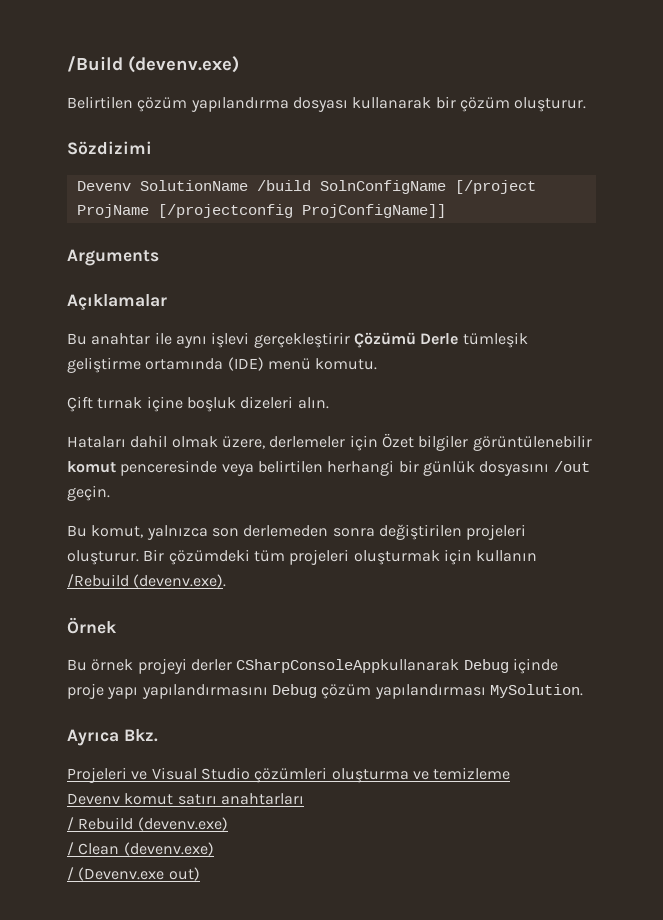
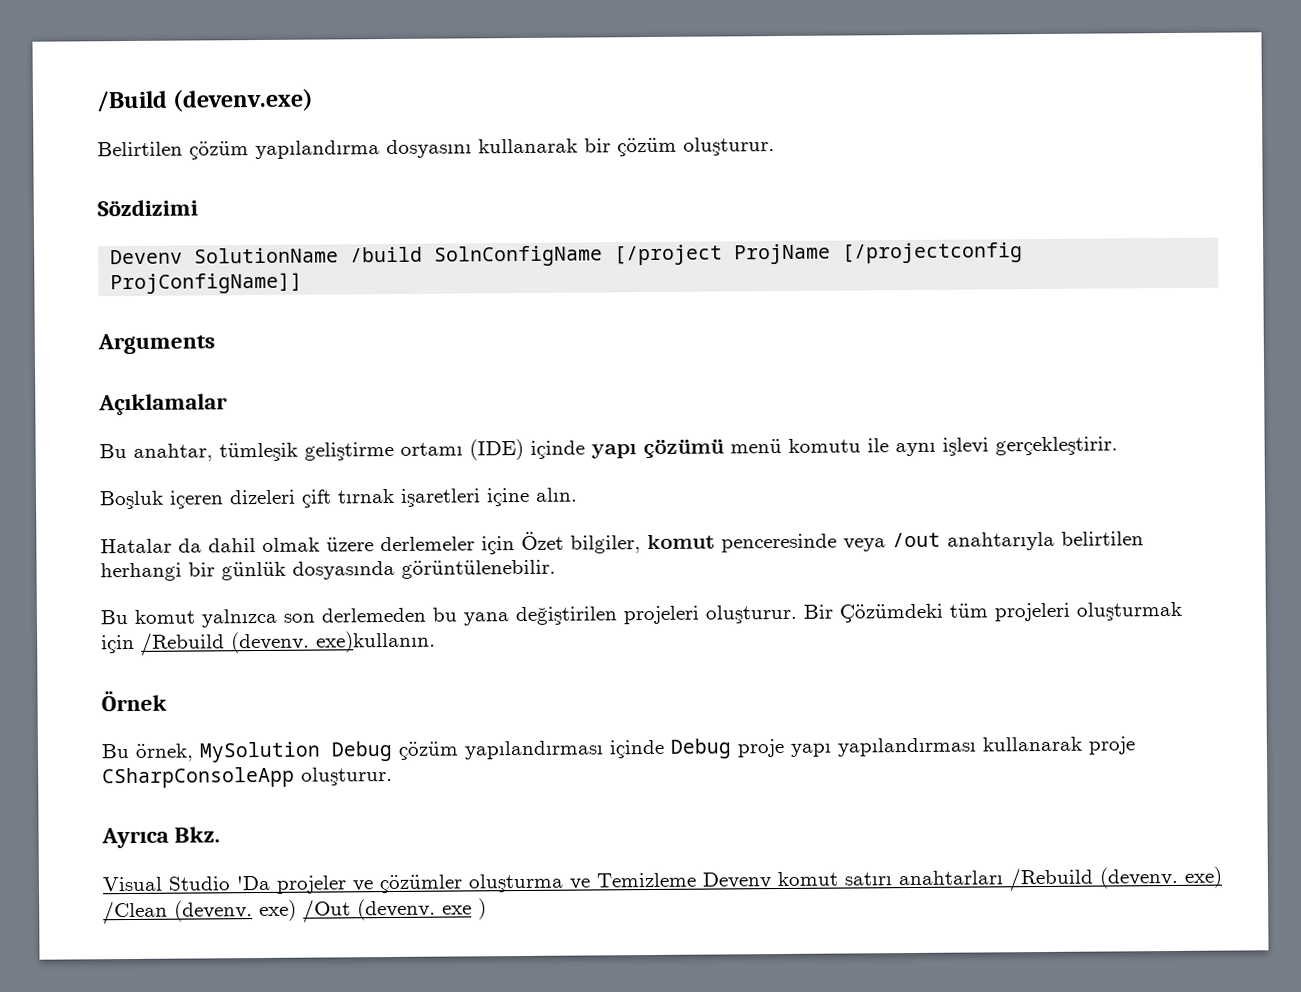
- Belirtilen çözüm yapılandırma dosyası kullanarak bir çözüm oluşturur.
+ Belirtilen çözüm yapılandırma dosyasını kullanarak bir çözüm oluşturur.
- Bu anahtar ile aynı işlevi gerçekleştirir Çözümü Derle tümleşik geliştirme ortamında (IDE) menü komutu.
- Çift tırnak içine boşluk dizeleri alın.
+ Bu anahtar, tümleşik geliştirme ortamı (IDE) içinde yapı çözümü menü komutu ile aynı işlevi gerçekleştirir.
+ Boşluk içeren dizeleri çift tırnak işaretleri içine alın.
- Hataları dahil olmak üzere, derlemeler için Özet bilgiler görüntülenebilir komut penceresinde veya belirtilen herhangi bir günlük dosyasını /out geçin.
- Bu komut, yalnızca son derlemeden sonra değiştirilen projeleri oluşturur.
+ Hatalar da dahil olmak üzere derlemeler için Özet bilgiler, komut penceresinde veya /out anahtarıyla belirtilen herhangi bir günlük dosyasında görüntülenebilir.
+ Bu komut yalnızca son derlemeden bu yana değiştirilen projeleri oluşturur.
- Bir çözümdeki tüm projeleri oluşturmak için kullanın /Rebuild (devenv.exe).
+ Bir Çözümdeki tüm projeleri oluşturmak için /Rebuild (devenv. exe)kullanın.
- Bu örnek projeyi derler CSharpConsoleAppkullanarak Debug içinde proje yapı yapılandırmasını Debug çözüm yapılandırması MySolution.
+ Bu örnek, MySolution Debug çözüm yapılandırması içinde Debug proje yapı yapılandırması kullanarak proje CSharpConsoleApp oluşturur.
  Ayrıca Bkz.
- Projeleri ve Visual Studio çözümleri oluşturma ve temizleme
- Devenv komut satırı anahtarları
- / Rebuild (devenv.exe)
- / Clean (devenv.exe)
- / (Devenv.exe out)
+ Visual Studio 'Da projeler ve çözümler oluşturma ve Temizleme Devenv komut satırı anahtarları /Rebuild (devenv. exe) /Clean (devenv. exe) /Out (devenv. exe )

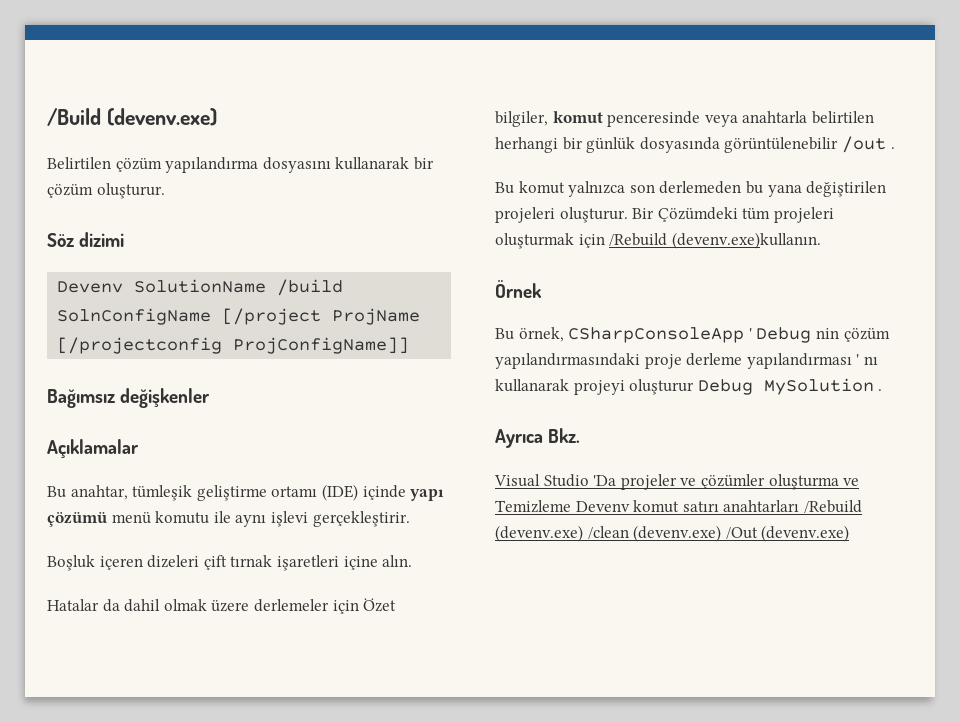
- Sözdizimi
+ Söz dizimi
- Arguments
+ Bağımsız değişkenler
- Hatalar da dahil olmak üzere derlemeler için Özet bilgiler, komut penceresinde veya /out anahtarıyla belirtilen herhangi bir günlük dosyasında görüntülenebilir.
+ Hatalar da dahil olmak üzere derlemeler için Özet bilgiler, komut penceresinde veya anahtarla belirtilen herhangi bir günlük dosyasında görüntülenebilir /out .
- Bir Çözümdeki tüm projeleri oluşturmak için /Rebuild (devenv. exe)kullanın.
+ Bir Çözümdeki tüm projeleri oluşturmak için /Rebuild (devenv.exe)kullanın.
- Bu örnek, MySolution Debug çözüm yapılandırması içinde Debug proje yapı yapılandırması kullanarak proje CSharpConsoleApp oluşturur.
+ Bu örnek, CSharpConsoleApp ' Debug nin çözüm yapılandırmasındaki proje derleme yapılandırması ' nı kullanarak projeyi oluşturur Debug MySolution .
- Visual Studio 'Da projeler ve çözümler oluşturma ve Temizleme Devenv komut satırı anahtarları /Rebuild (devenv. exe) /Clean (devenv. exe) /Out (devenv. exe )
+ Visual Studio 'Da projeler ve çözümler oluşturma ve Temizleme Devenv komut satırı anahtarları /Rebuild (devenv.exe) /clean (devenv.exe) /Out (devenv.exe)

